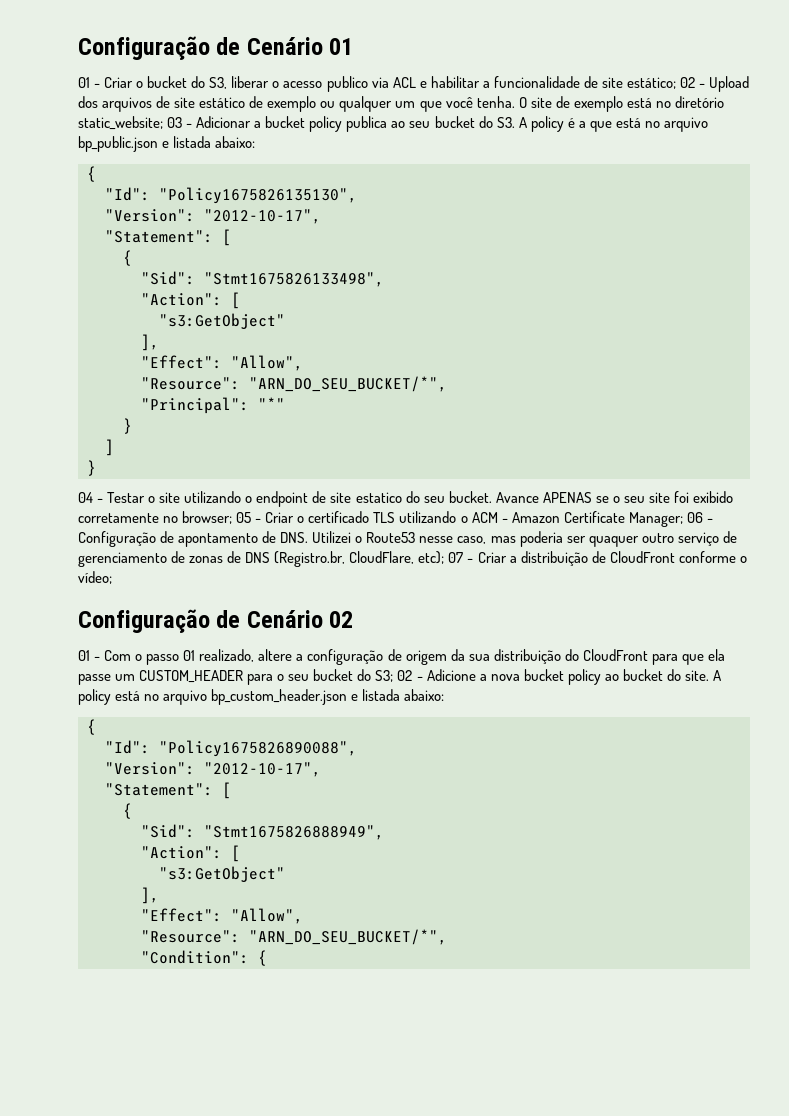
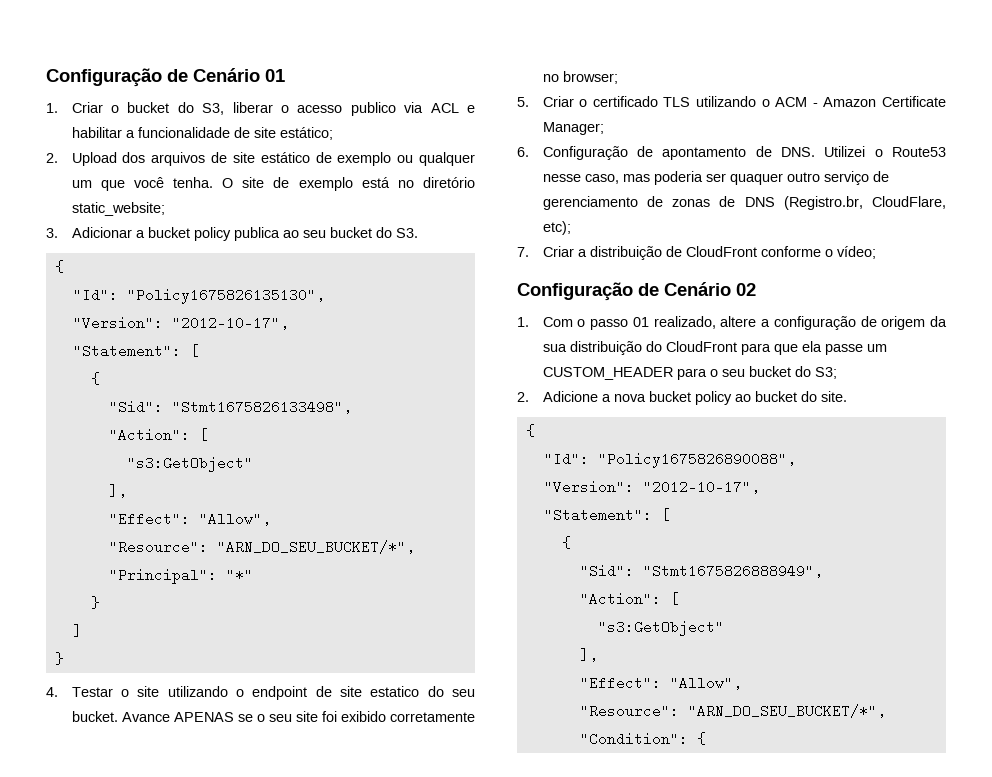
- 01 - Criar o bucket do S3, liberar o acesso publico via ACL e habilitar a funcionalidade de site estático; 02 - Upload dos arquivos de site estático de exemplo ou qualquer um que você tenha.
+ 1. Criar o bucket do S3, liberar o acesso publico via ACL e habilitar a funcionalidade de site estático;
+ 2. Upload dos arquivos de site estático de exemplo ou qualquer um que você tenha.
- O site de exemplo está no diretório static_website; 03 - Adicionar a bucket policy publica ao seu bucket do S3. A policy é a que está no arquivo bp_public.json e listada abaixo:
+ O site de exemplo está no diretório static_website;
+ 3. Adicionar a bucket policy publica ao seu bucket do S3.
- 04 - Testar o site utilizando o endpoint de site estatico do seu bucket.
+ 4. Testar o site utilizando o endpoint de site estatico do seu bucket.
- Avance APENAS se o seu site foi exibido corretamente no browser; 05 - Criar o certificado TLS utilizando o ACM - Amazon Certificate Manager; 06 - Configuração de apontamento de DNS. Utilizei o Route53 nesse caso, mas poderia ser quaquer outro serviço de gerenciamento de zonas de DNS (Registro.br, CloudFlare, etc); 07 - Criar a distribuição de CloudFront conforme o vídeo;
+ Avance APENAS se o seu site foi exibido corretamente no browser;
+ 5. Criar o certificado TLS utilizando o ACM - Amazon Certificate Manager;
+ 6. Configuração de apontamento de DNS. Utilizei o Route53 nesse caso, mas poderia ser quaquer outro serviço de gerenciamento de zonas de DNS (Registro.br, CloudFlare, etc);
+ 7. Criar a distribuição de CloudFront conforme o vídeo;
- 01 - Com o passo 01 realizado, altere a configuração de origem da sua distribuição do CloudFront para que ela passe um CUSTOM_HEADER para o seu bucket do S3; 02 - Adicione a nova bucket policy ao bucket do site. A policy está no arquivo bp_custom_header.json e listada abaixo:
+ 1. Com o passo 01 realizado, altere a configuração de origem da sua distribuição do CloudFront para que ela passe um CUSTOM_HEADER para o seu bucket do S3;
+ 2. Adicione a nova bucket policy ao bucket do site.

